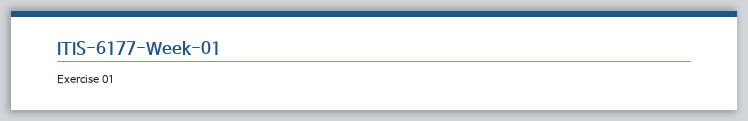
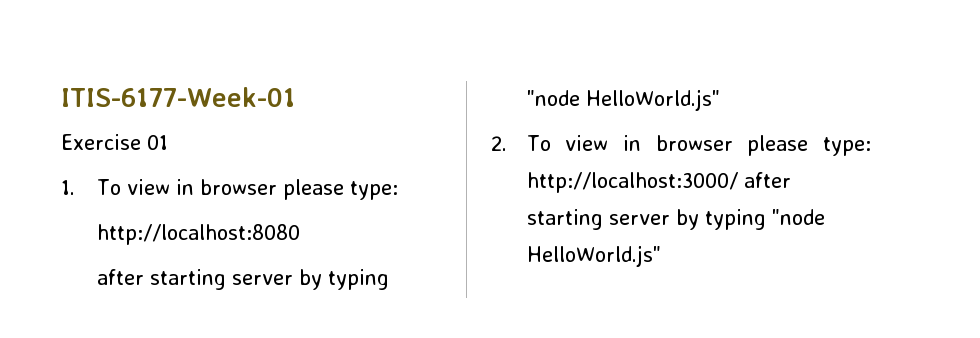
+ 1. To view in browser please type:
+ http://localhost:8080
+ after starting server by typing "node HelloWorld.js"
+ 2. To view in browser please type: http://localhost:3000/ after starting server by typing "node HelloWorld.js"

